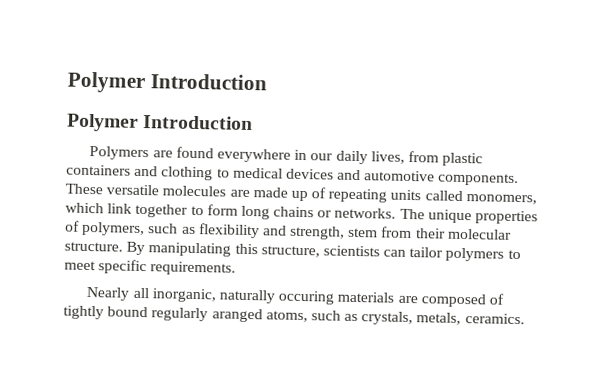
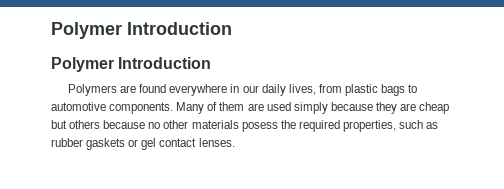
- Polymers are found everywhere in our daily lives, from plastic containers and clothing to medical devices and automotive components. These versatile molecules are made up of repeating units called monomers, which link together to form long chains or networks. The unique properties of polymers, such as flexibility and strength, stem from their molecular structure. By manipulating this structure, scientists can tailor polymers to meet specific requirements.
- Nearly all inorganic, naturally occuring materials are composed of tightly bound regularly aranged atoms, such as crystals, metals, ceramics.
+ Polymers are found everywhere in our daily lives, from plastic bags to automotive components. Many of them are used simply because they are cheap but others because no other materials posess the required properties, such as rubber gaskets or gel contact lenses.

